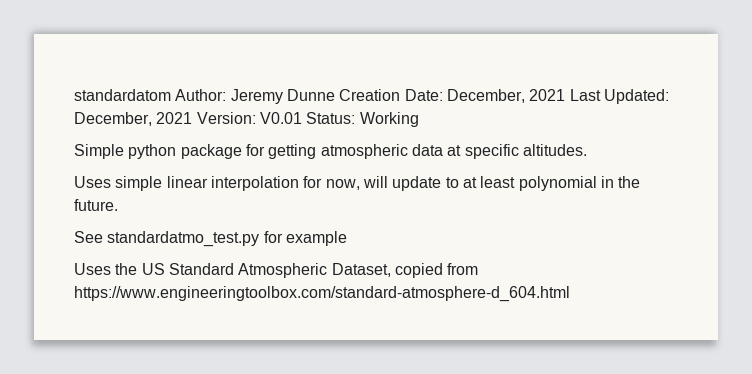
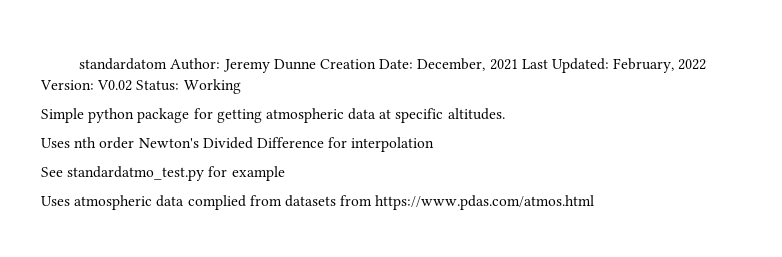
- standardatom Author: Jeremy Dunne Creation Date: December, 2021 Last Updated: December, 2021 Version: V0.01 Status: Working
+ standardatom Author: Jeremy Dunne Creation Date: December, 2021 Last Updated: February, 2022 Version: V0.02 Status: Working
- Uses simple linear interpolation for now, will update to at least polynomial in the future.
+ Uses nth order Newton's Divided Difference for interpolation
- Uses the US Standard Atmospheric Dataset, copied from https://www.engineeringtoolbox.com/standard-atmosphere-d_604.html
+ Uses atmospheric data complied from datasets from https://www.pdas.com/atmos.html

